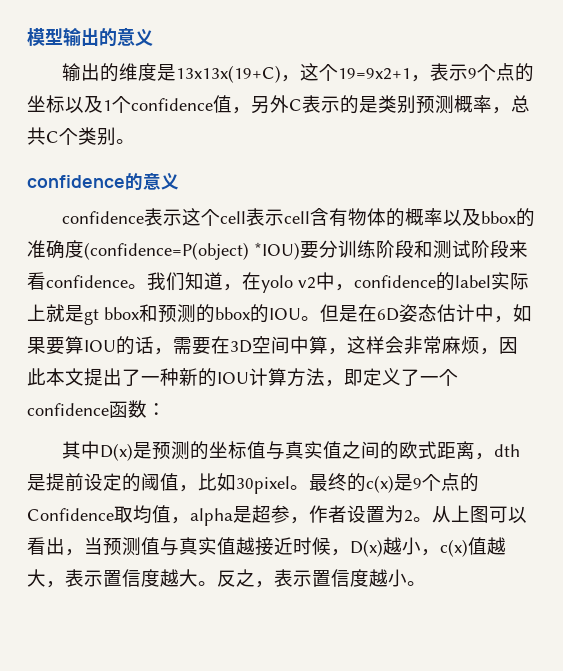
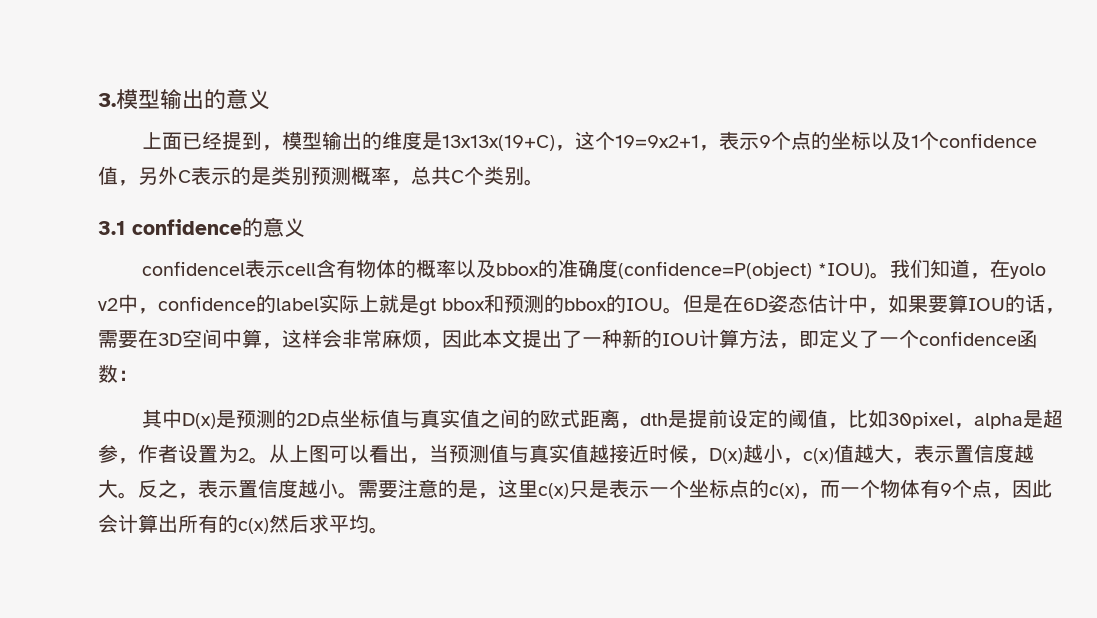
- 模型输出的意义
+ 3.模型输出的意义
- 输出的维度是13x13x(19+C)，这个19=9x2+1，表示9个点的坐标以及1个confidence值，另外C表示的是类别预测概率，总共C个类别。
+ 上面已经提到，模型输出的维度是13x13x(19+C)，这个19=9x2+1，表示9个点的坐标以及1个confidence值，另外C表示的是类别预测概率，总共C个类别。
- confidence的意义
+ 3.1 confidence的意义
- confidence表示这个cell表示cell含有物体的概率以及bbox的准确度(confidence=P(object) *IOU)要分训练阶段和测试阶段来看confidence。
+ confidencel表示cell含有物体的概率以及bbox的准确度(confidence=P(object) *IOU)。
- 其中D(x)是预测的坐标值与真实值之间的欧式距离，dth是提前设定的阈值，比如30pixel。最终的c(x)是9个点的Confidence取均值，alpha是超参，作者设置为2。
+ 其中D(x)是预测的2D点坐标值与真实值之间的欧式距离，dth是提前设定的阈值，比如30pixel，alpha是超参，作者设置为2。
+ 需要注意的是，这里c(x)只是表示一个坐标点的c(x)，而一个物体有9个点，因此会计算出所有的c(x)然后求平均。

